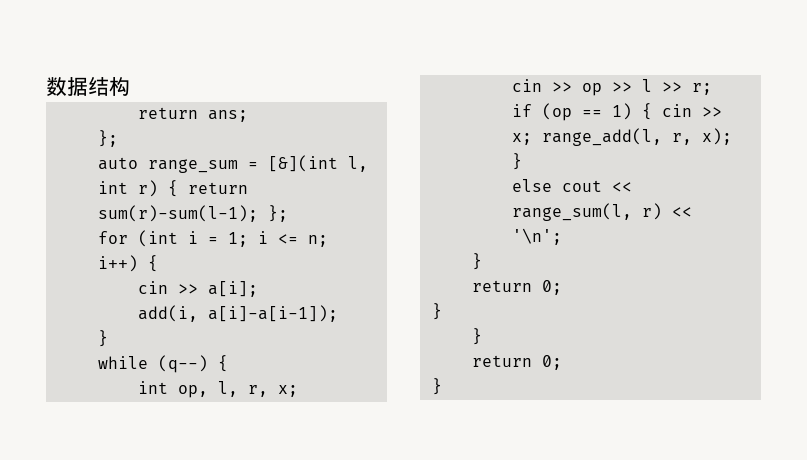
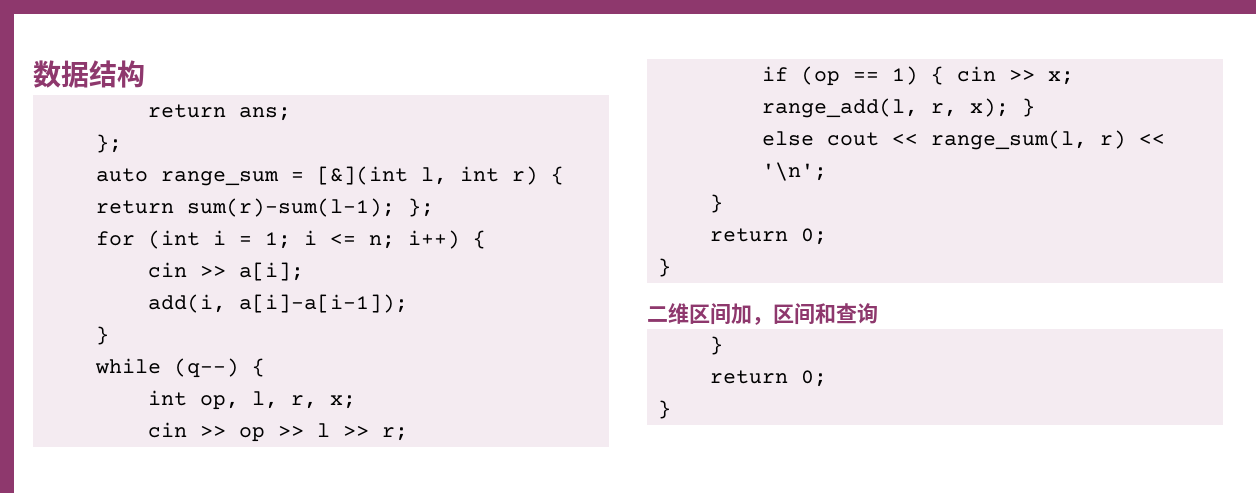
+ 二维区间加，区间和查询

